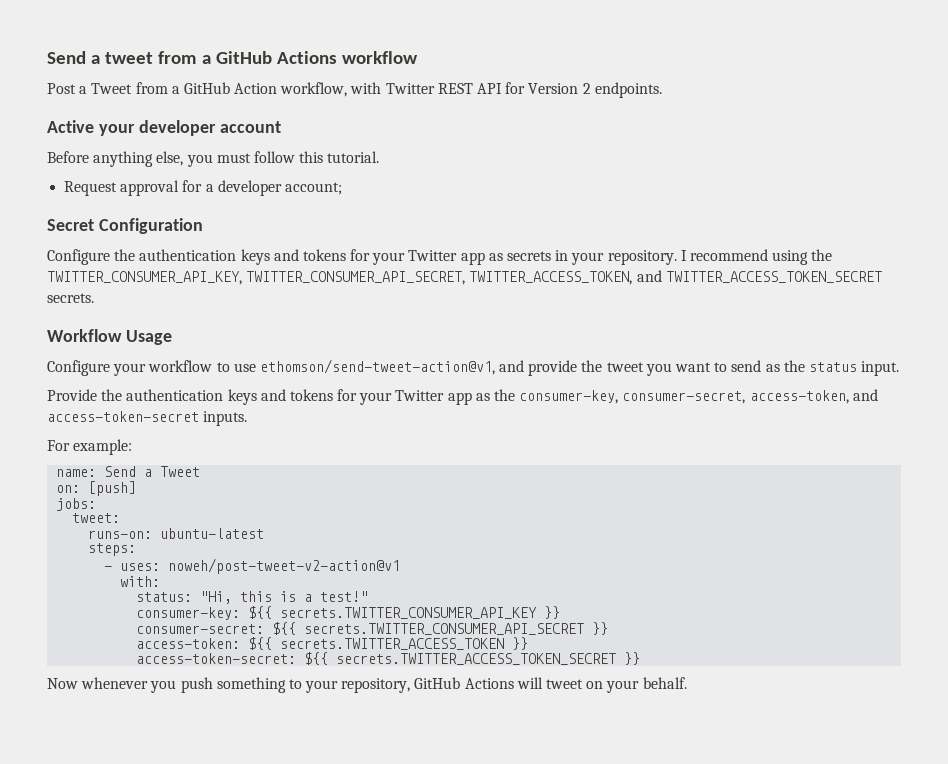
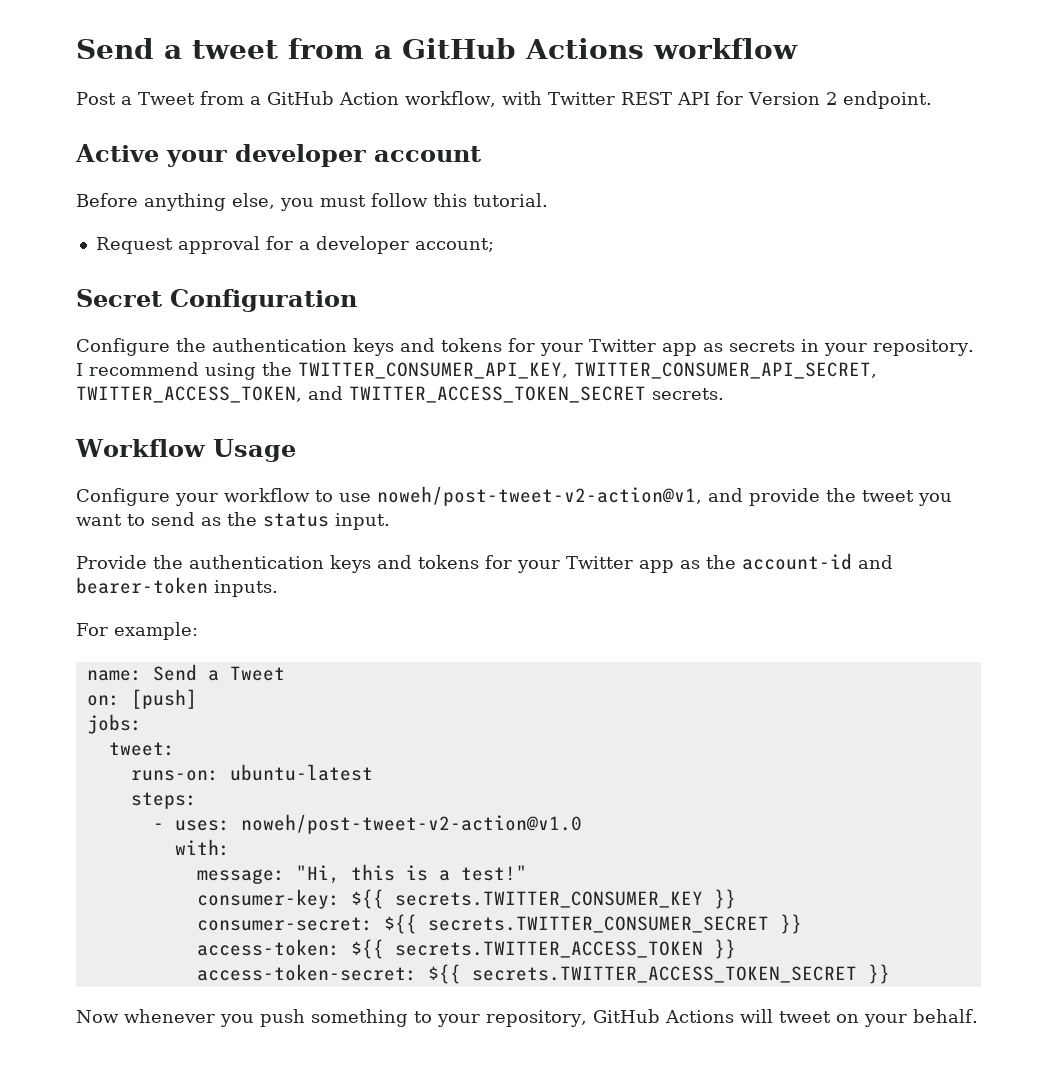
- Post a Tweet from a GitHub Action workflow, with Twitter REST API for Version 2 endpoints.
+ Post a Tweet from a GitHub Action workflow, with Twitter REST API for Version 2 endpoint.
- Configure your workflow to use ethomson/send-tweet-action@v1, and provide the tweet you want to send as the status input.
+ Configure your workflow to use noweh/post-tweet-v2-action@v1, and provide the tweet you want to send as the status input.
- Provide the authentication keys and tokens for your Twitter app as the consumer-key, consumer-secret, access-token, and access-token-secret inputs.
+ Provide the authentication keys and tokens for your Twitter app as the account-id and bearer-token inputs.
- - uses: noweh/post-tweet-v2-action@v1
+ - uses: noweh/post-tweet-v2-action@v1.0
- status: "Hi, this is a test!"
+ message: "Hi, this is a test!"
- consumer-key: ${{ secrets.TWITTER_CONSUMER_API_KEY }}
+ consumer-key: ${{ secrets.TWITTER_CONSUMER_KEY }}
- consumer-secret: ${{ secrets.TWITTER_CONSUMER_API_SECRET }}
+ consumer-secret: ${{ secrets.TWITTER_CONSUMER_SECRET }}

